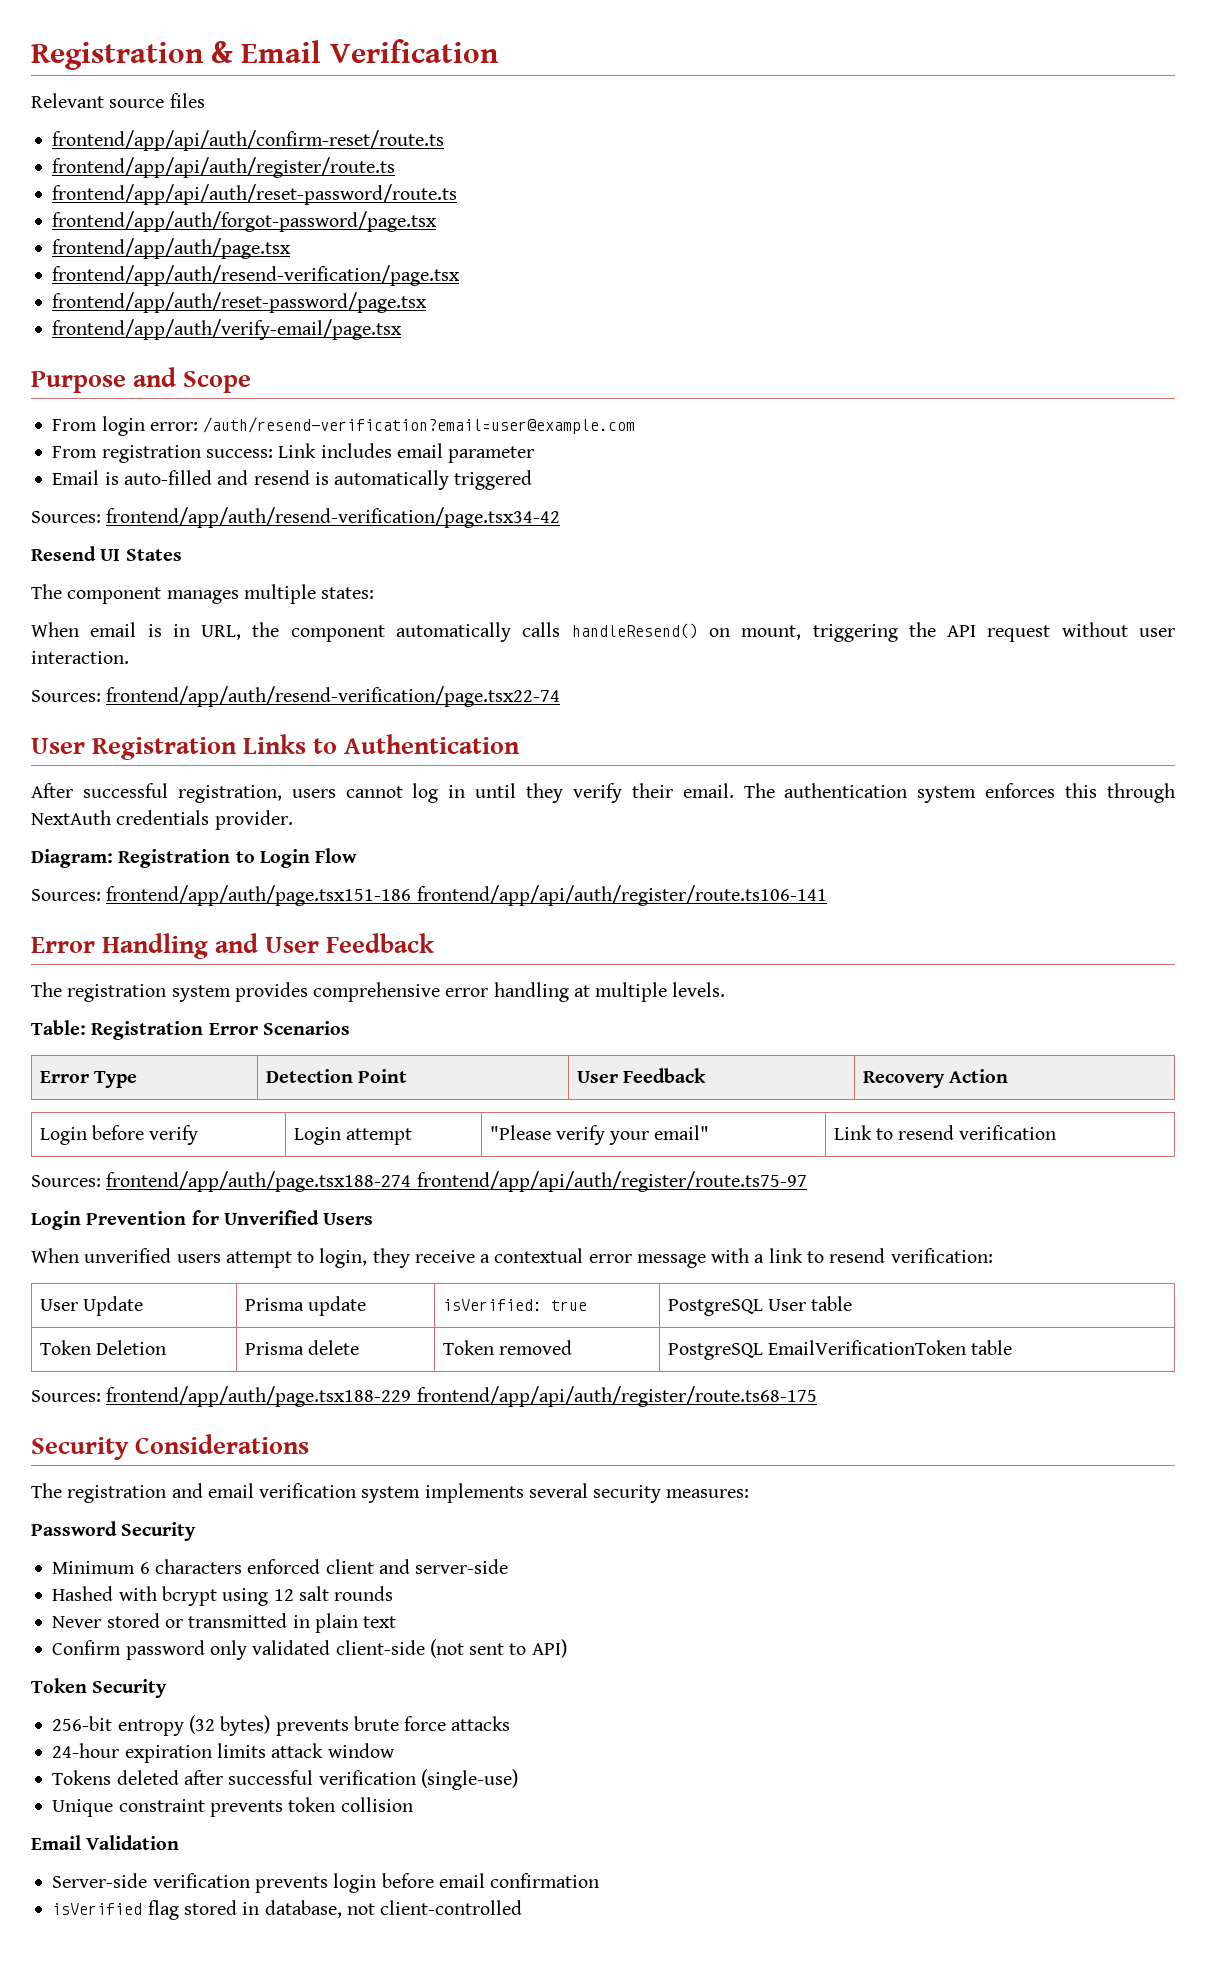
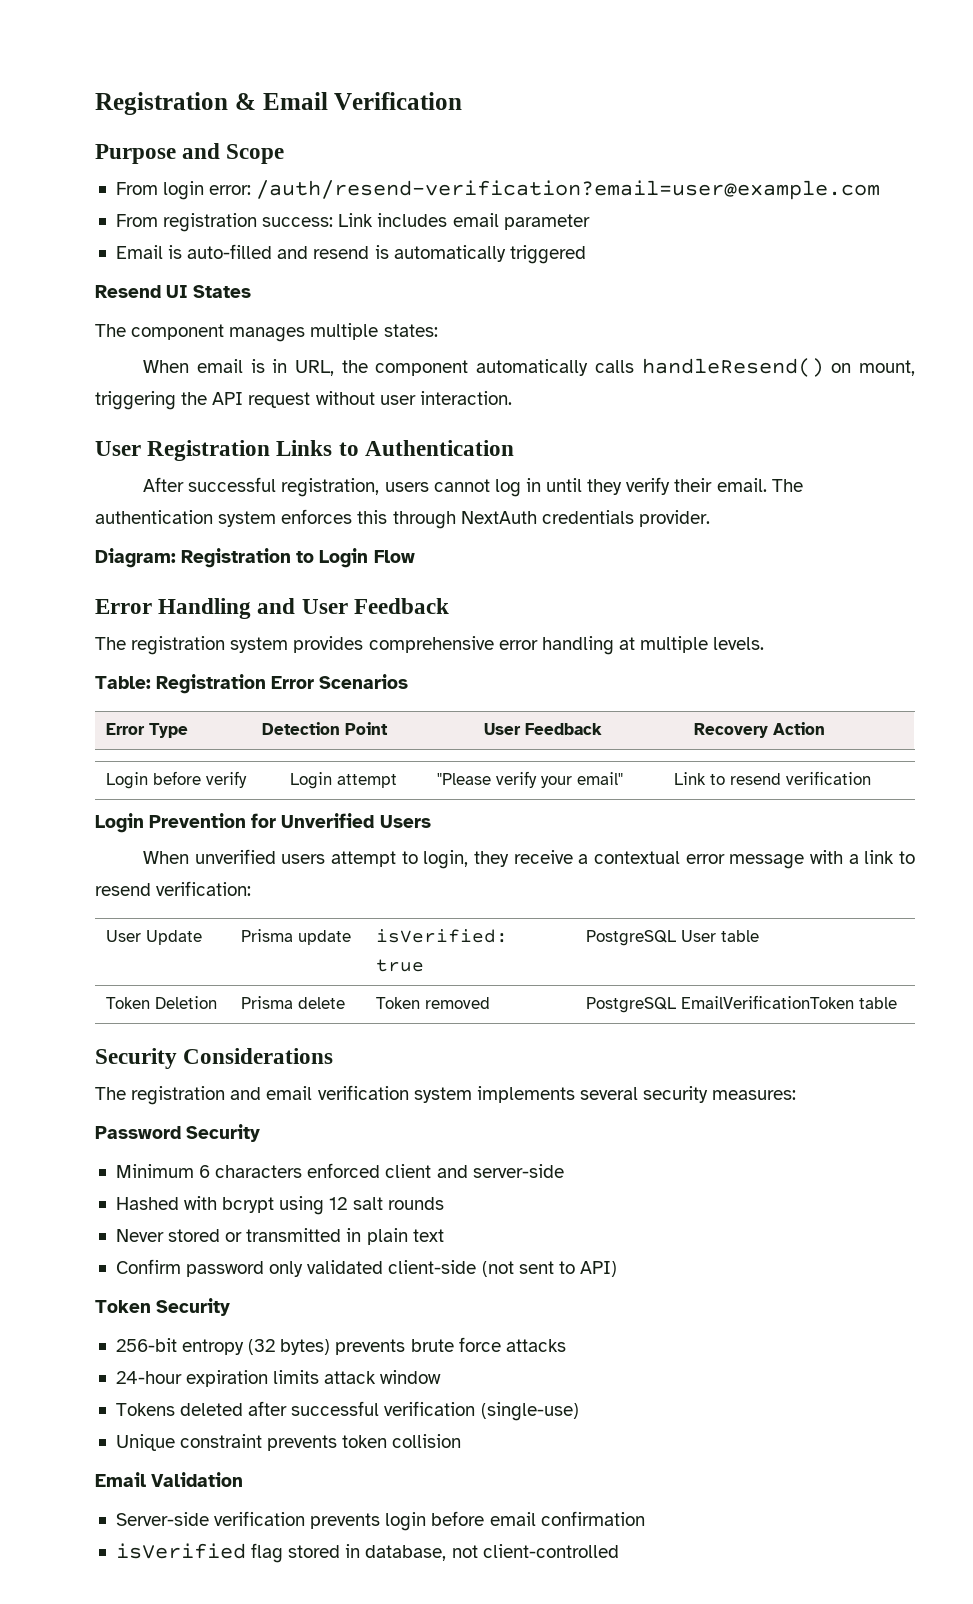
- Relevant source files
- frontend/app/api/auth/confirm-reset/route.ts
- frontend/app/api/auth/register/route.ts
- frontend/app/api/auth/reset-password/route.ts
- frontend/app/auth/forgot-password/page.tsx
- frontend/app/auth/page.tsx
- frontend/app/auth/resend-verification/page.tsx
- frontend/app/auth/reset-password/page.tsx
- frontend/app/auth/verify-email/page.tsx
- Sources: frontend/app/auth/resend-verification/page.tsx34-42
- Sources: frontend/app/auth/resend-verification/page.tsx22-74
- Sources: frontend/app/auth/page.tsx151-186 frontend/app/api/auth/register/route.ts106-141
- Sources: frontend/app/auth/page.tsx188-274 frontend/app/api/auth/register/route.ts75-97
- Sources: frontend/app/auth/page.tsx188-229 frontend/app/api/auth/register/route.ts68-175

